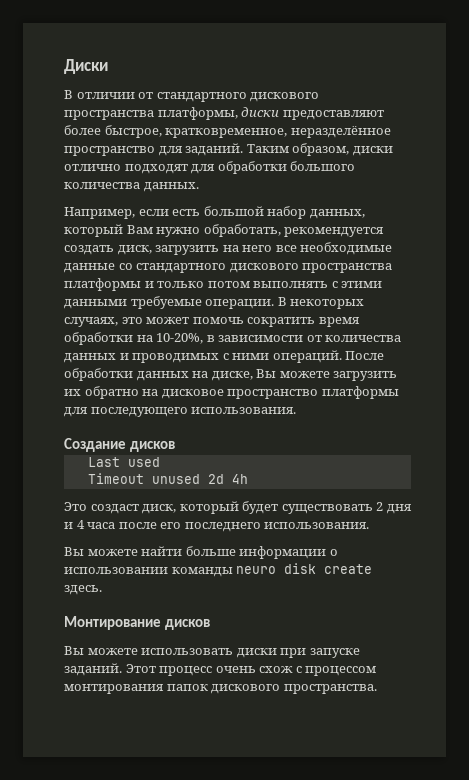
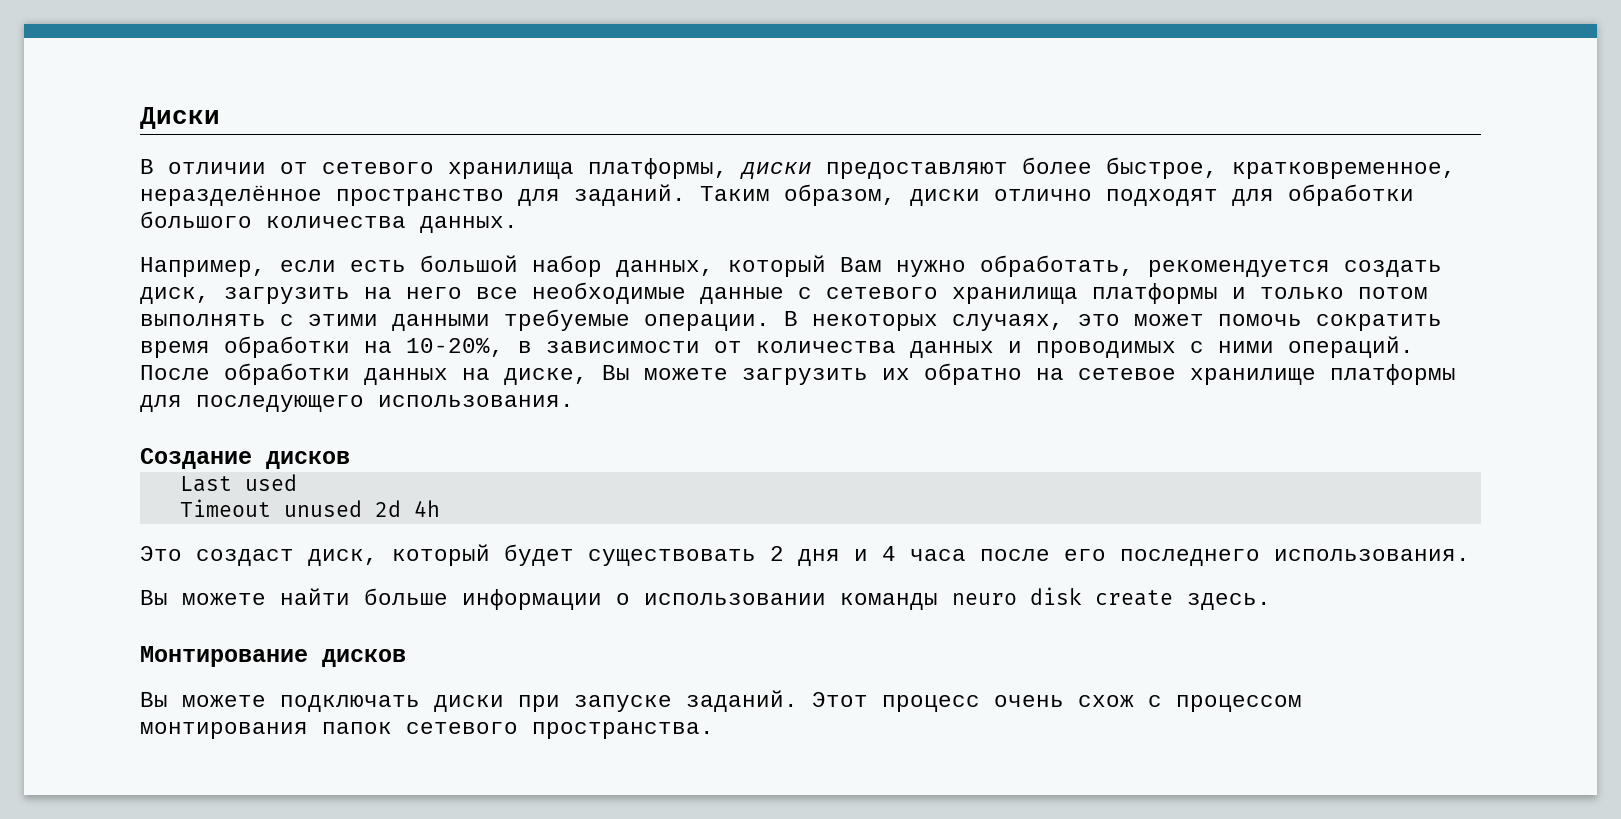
- В отличии от стандартного дискового пространства платформы, диски предоставляют более быстрое, кратковременное, неразделённое пространство для заданий.
+ В отличии от сетевого хранилища платформы, диски предоставляют более быстрое, кратковременное, неразделённое пространство для заданий.
- Например, если есть большой набор данных, который Вам нужно обработать, рекомендуется создать диск, загрузить на него все необходимые данные со стандартного дискового пространства платформы и только потом выполнять с этими данными требуемые операции.
+ Например, если есть большой набор данных, который Вам нужно обработать, рекомендуется создать диск, загрузить на него все необходимые данные с сетевого хранилища платформы и только потом выполнять с этими данными требуемые операции.
- После обработки данных на диске, Вы можете загрузить их обратно на дисковое пространство платформы для последующего использования.
+ После обработки данных на диске, Вы можете загрузить их обратно на сетевое хранилище платформы для последующего использования.
- Вы можете использовать диски при запуске заданий.
+ Вы можете подключать диски при запуске заданий.
- Этот процесс очень схож с процессом монтирования папок дискового пространства.
+ Этот процесс очень схож с процессом монтирования папок сетевого пространства.

